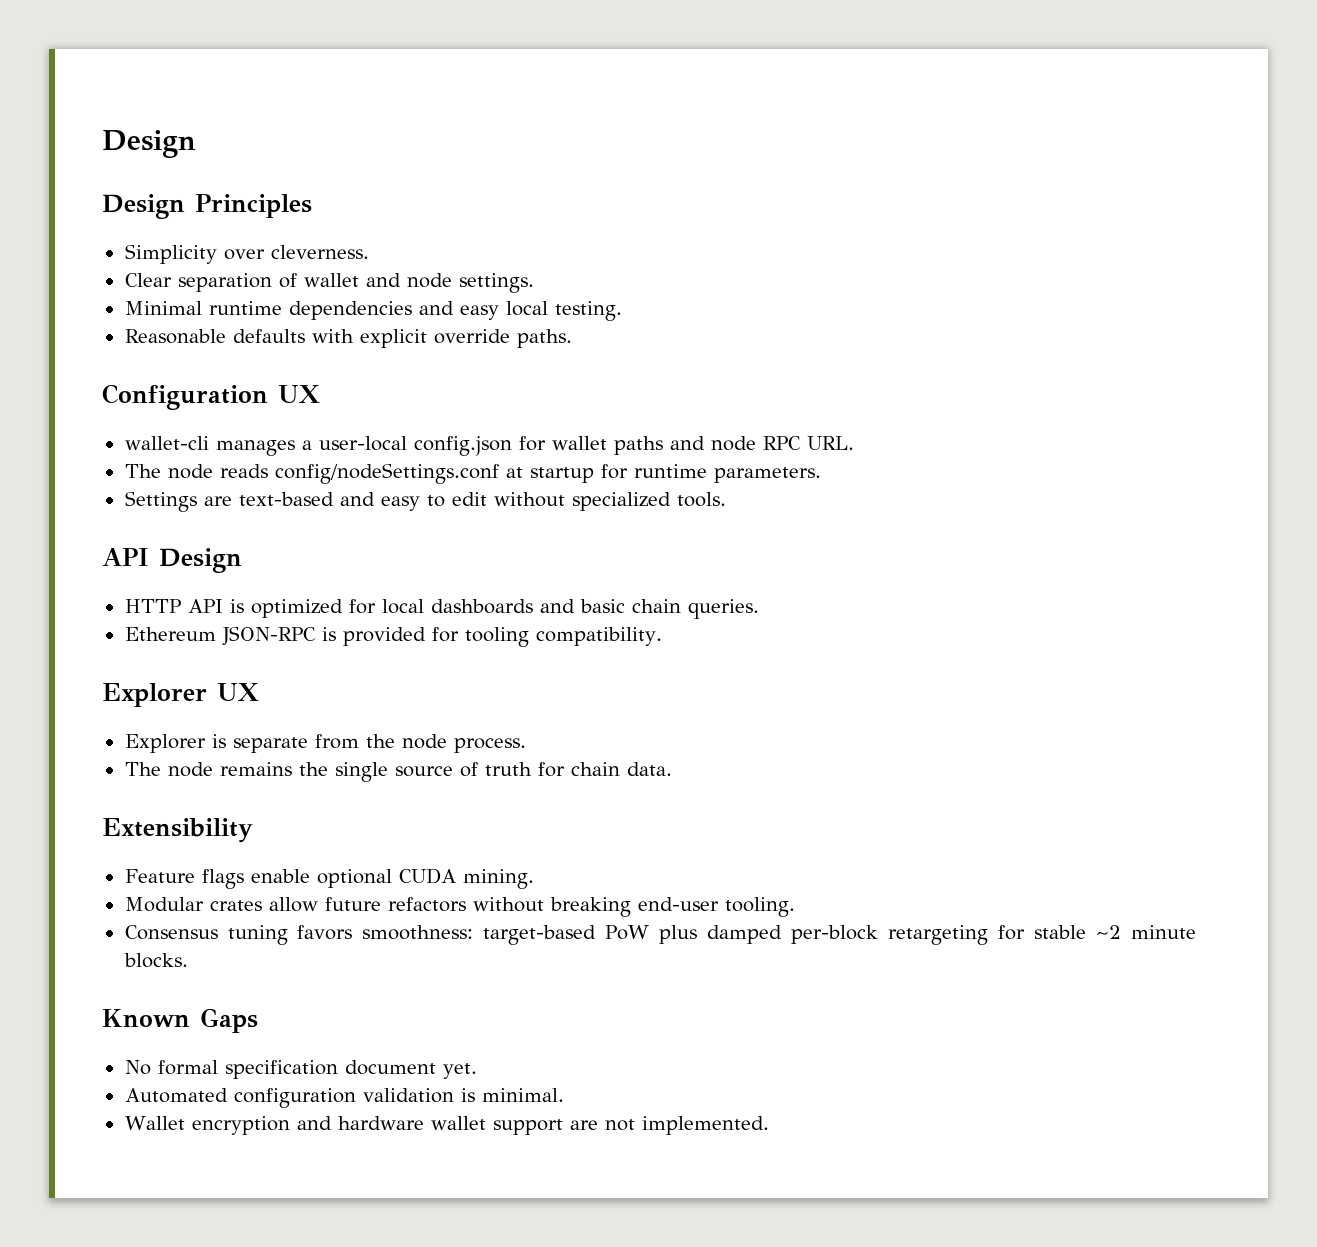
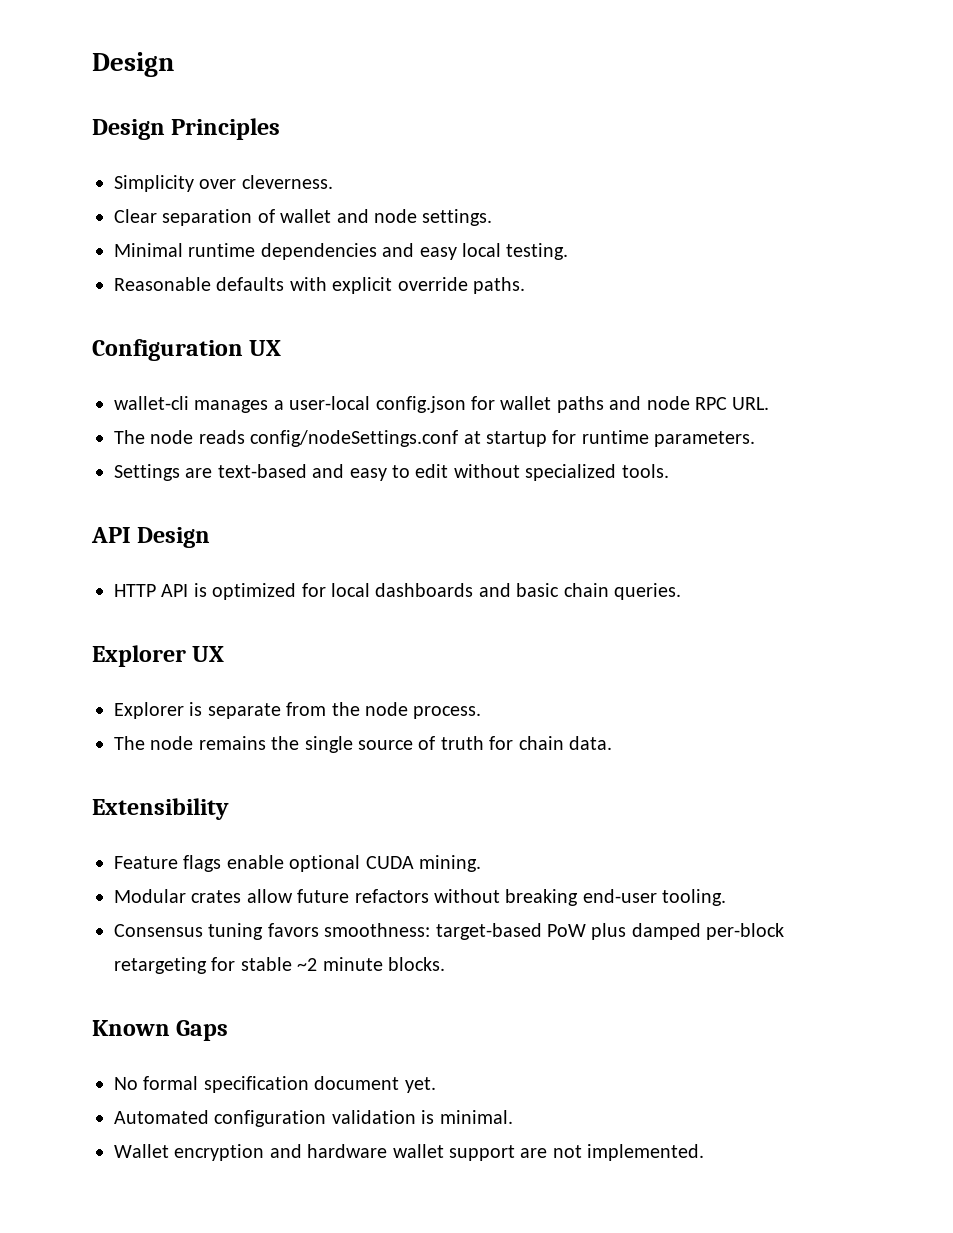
- Ethereum JSON-RPC is provided for tooling compatibility.

